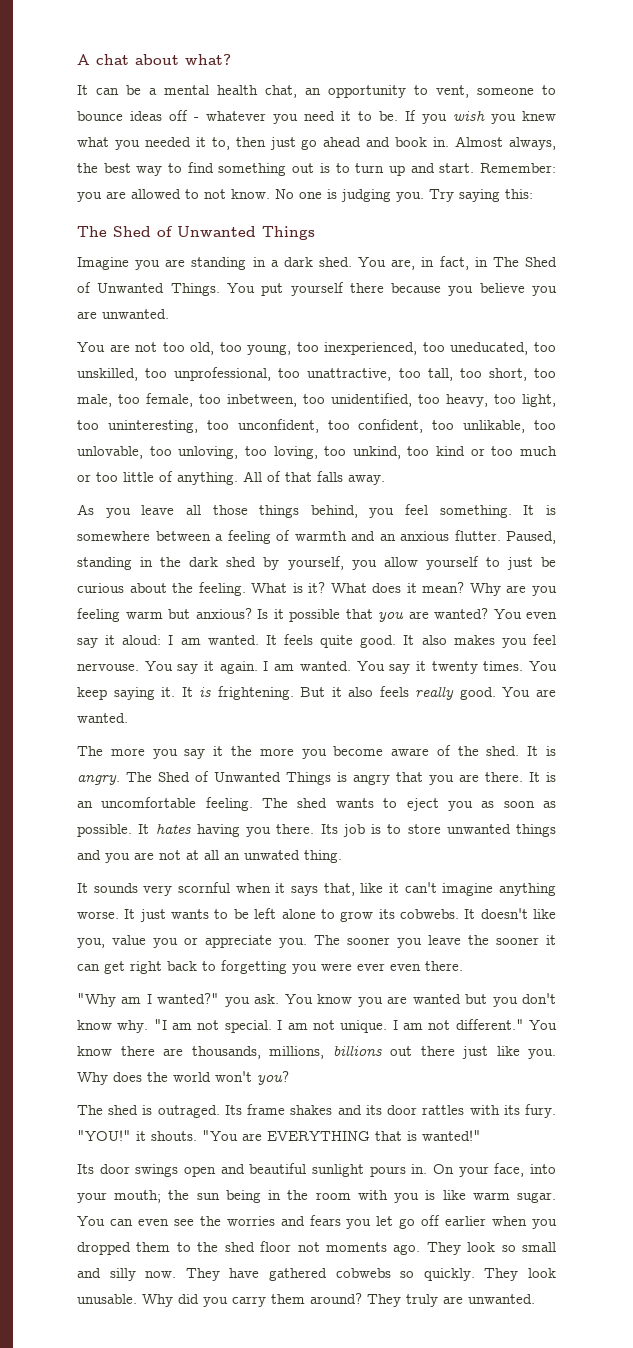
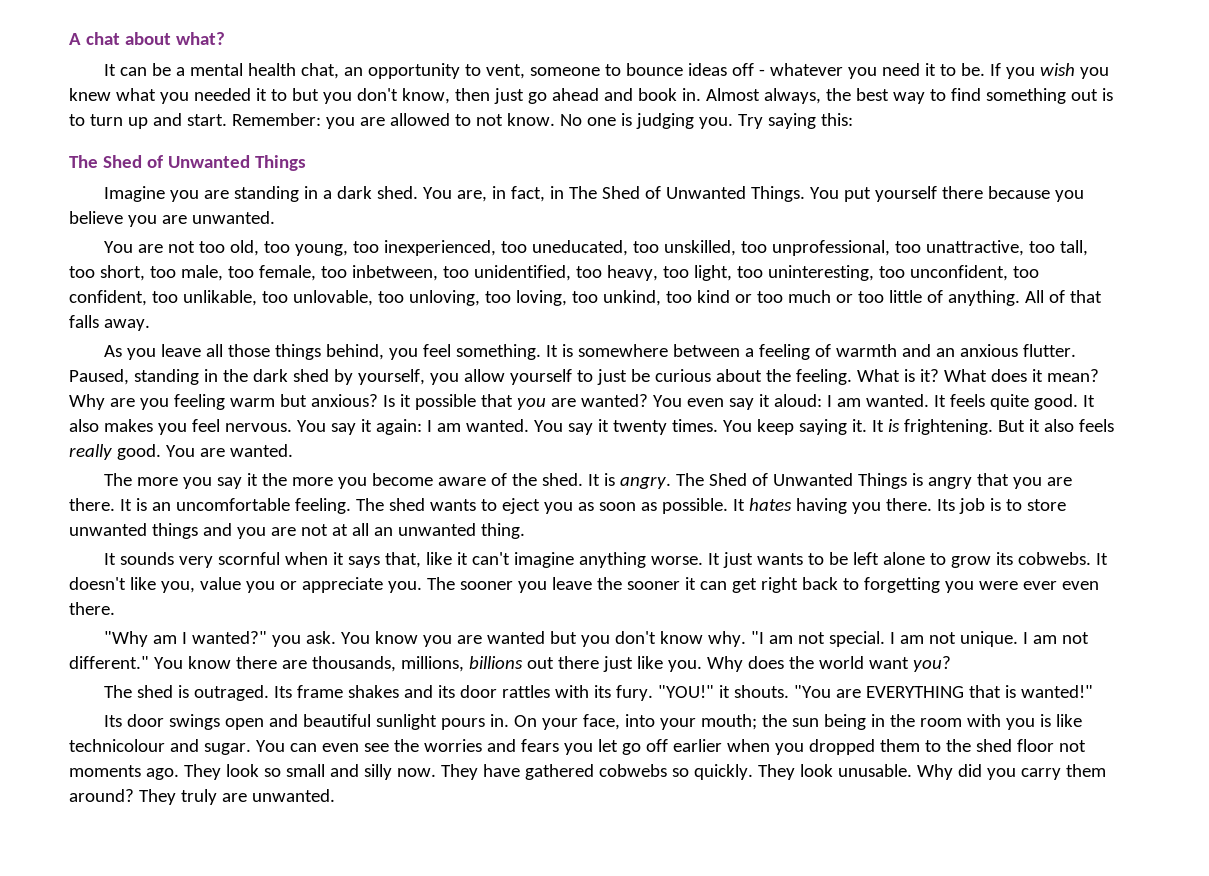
- If you wish you knew what you needed it to, then just go ahead and book in.
+ If you wish you knew what you needed it to but you don't know, then just go ahead and book in.
- It also makes you feel nervouse. You say it again. I am wanted.
+ It also makes you feel nervous. You say it again: I am wanted.
- Its job is to store unwanted things and you are not at all an unwated thing.
+ Its job is to store unwanted things and you are not at all an unwanted thing.
- Why does the world won't you?
+ Why does the world want you?
- On your face, into your mouth; the sun being in the room with you is like warm sugar.
+ On your face, into your mouth; the sun being in the room with you is like technicolour and sugar.

